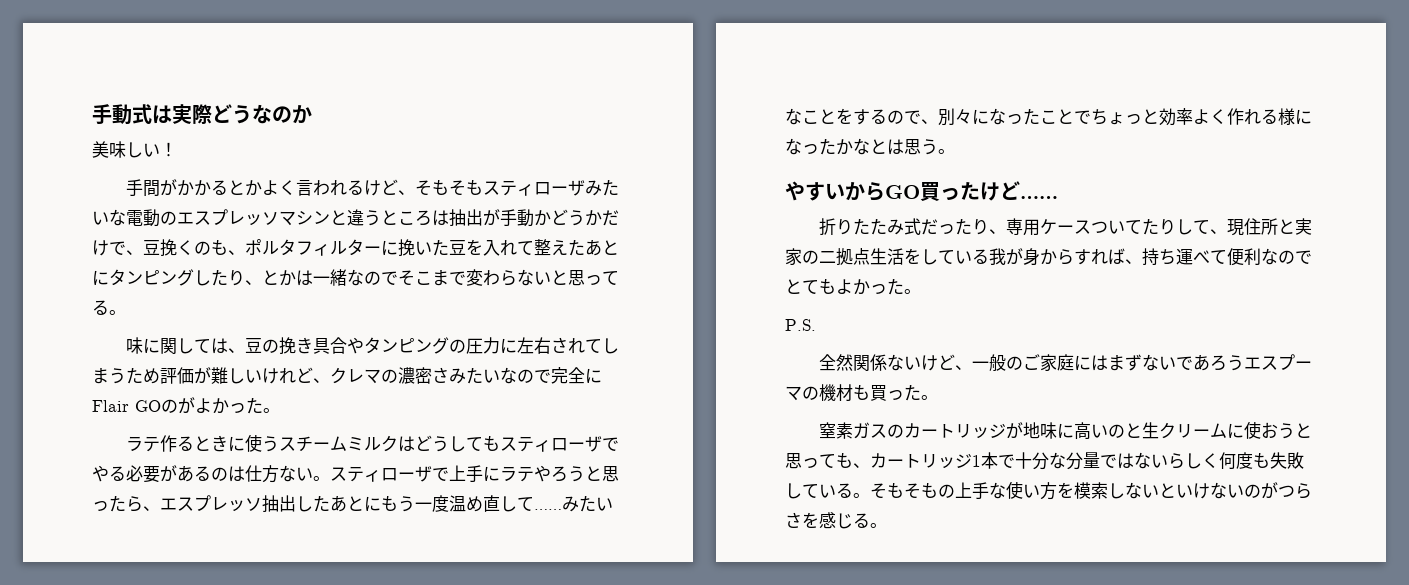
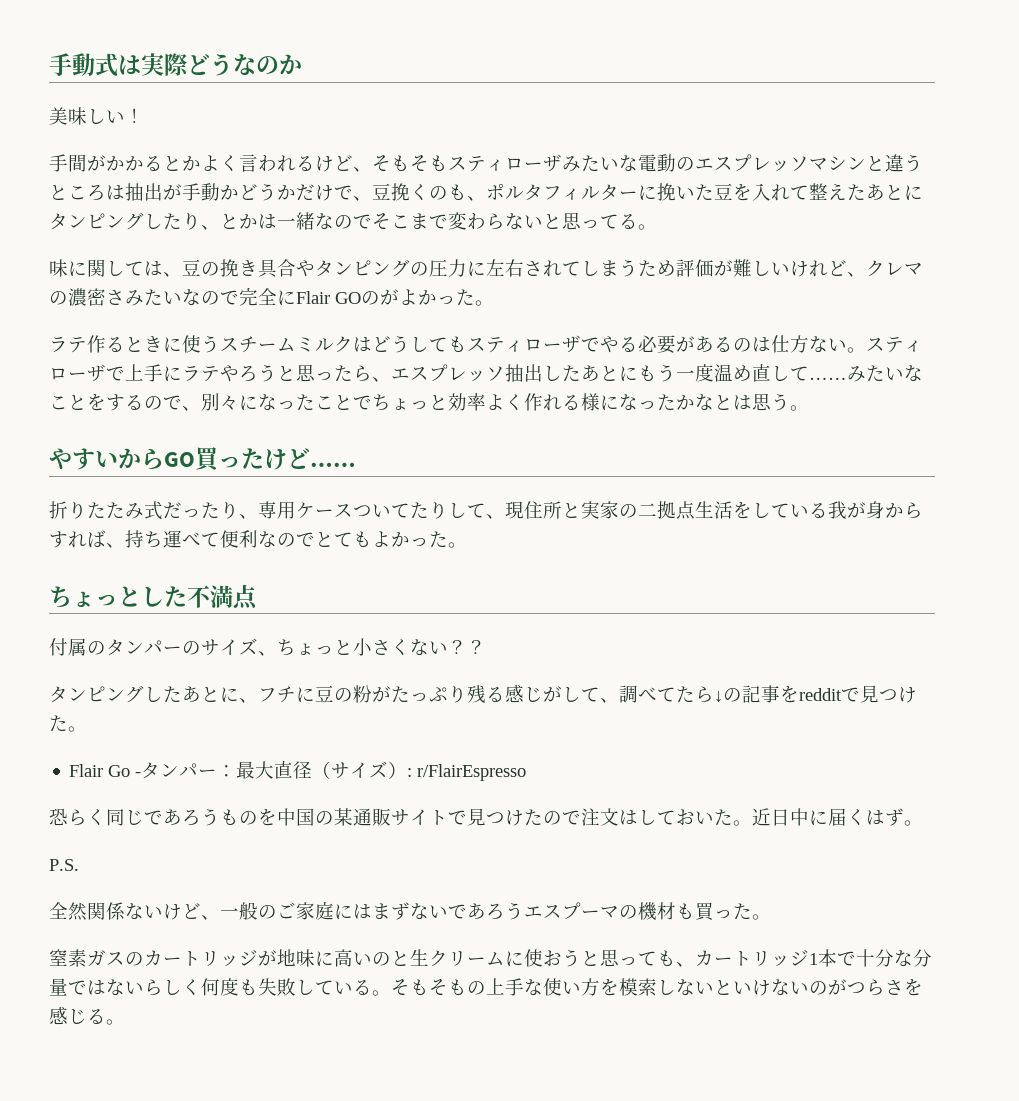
+ ちょっとした不満点
+ 付属のタンパーのサイズ、ちょっと小さくない？？
+ タンピングしたあとに、フチに豆の粉がたっぷり残る感じがして、調べてたら↓の記事をredditで見つけた。
+ Flair Go -タンパー：最大直径（サイズ）: r/FlairEspresso
+ 恐らく同じであろうものを中国の某通販サイトで見つけたので注文はしておいた。近日中に届くはず。

